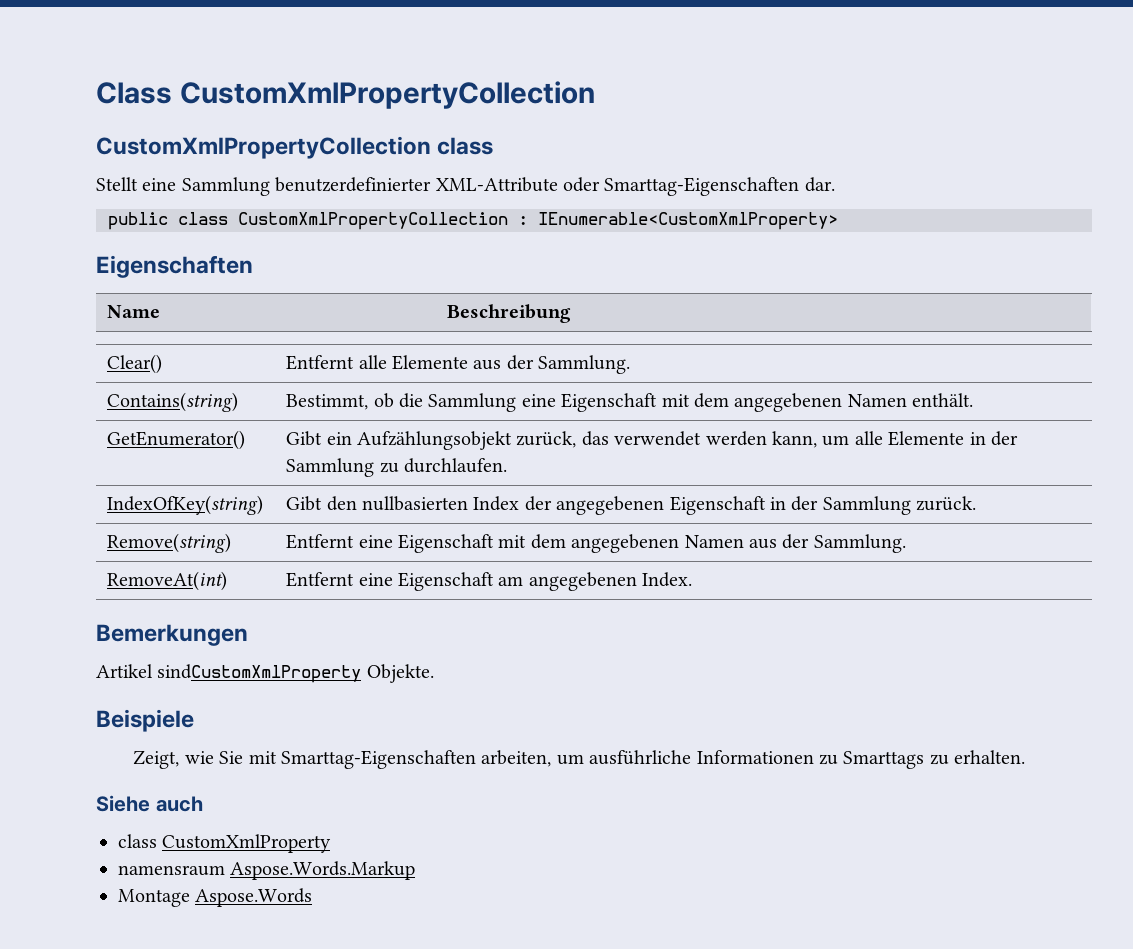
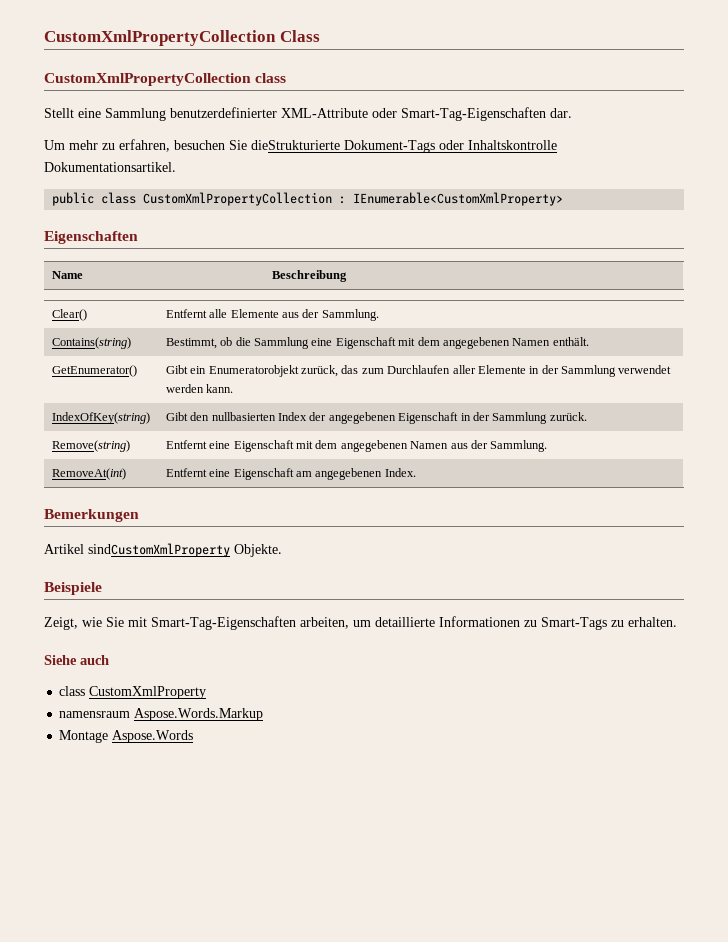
- Class CustomXmlPropertyCollection
+ CustomXmlPropertyCollection Class
- Stellt eine Sammlung benutzerdefinierter XML-Attribute oder Smarttag-Eigenschaften dar.
+ Stellt eine Sammlung benutzerdefinierter XML-Attribute oder Smart-Tag-Eigenschaften dar.
+ Um mehr zu erfahren, besuchen Sie dieStrukturierte Dokument-Tags oder Inhaltskontrolle Dokumentationsartikel.
- GetEnumerator() | Gibt ein Aufzählungsobjekt zurück, das verwendet werden kann, um alle Elemente in der Sammlung zu durchlaufen.
+ GetEnumerator() | Gibt ein Enumeratorobjekt zurück, das zum Durchlaufen aller Elemente in der Sammlung verwendet werden kann.
- Zeigt, wie Sie mit Smarttag-Eigenschaften arbeiten, um ausführliche Informationen zu Smarttags zu erhalten.
+ Zeigt, wie Sie mit Smart-Tag-Eigenschaften arbeiten, um detaillierte Informationen zu Smart-Tags zu erhalten.

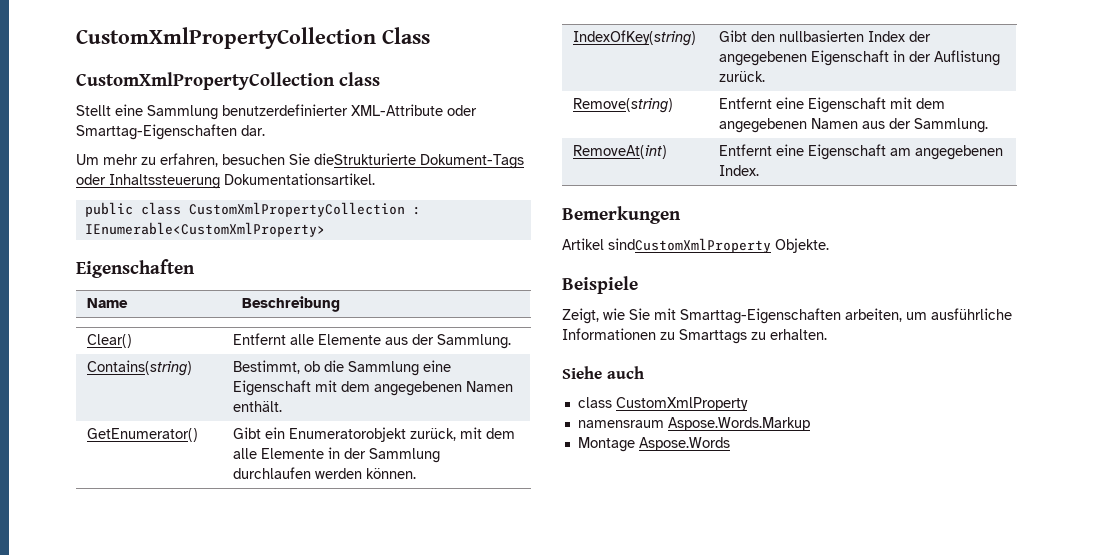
- Stellt eine Sammlung benutzerdefinierter XML-Attribute oder Smart-Tag-Eigenschaften dar.
+ Stellt eine Sammlung benutzerdefinierter XML-Attribute oder Smarttag-Eigenschaften dar.
- Um mehr zu erfahren, besuchen Sie dieStrukturierte Dokument-Tags oder Inhaltskontrolle Dokumentationsartikel.
+ Um mehr zu erfahren, besuchen Sie dieStrukturierte Dokument-Tags oder Inhaltssteuerung Dokumentationsartikel.
- GetEnumerator() | Gibt ein Enumeratorobjekt zurück, das zum Durchlaufen aller Elemente in der Sammlung verwendet werden kann.
+ GetEnumerator() | Gibt ein Enumeratorobjekt zurück, mit dem alle Elemente in der Sammlung durchlaufen werden können.
- IndexOfKey(string) | Gibt den nullbasierten Index der angegebenen Eigenschaft in der Sammlung zurück.
+ IndexOfKey(string) | Gibt den nullbasierten Index der angegebenen Eigenschaft in der Auflistung zurück.
- Zeigt, wie Sie mit Smart-Tag-Eigenschaften arbeiten, um detaillierte Informationen zu Smart-Tags zu erhalten.
+ Zeigt, wie Sie mit Smarttag-Eigenschaften arbeiten, um ausführliche Informationen zu Smarttags zu erhalten.

